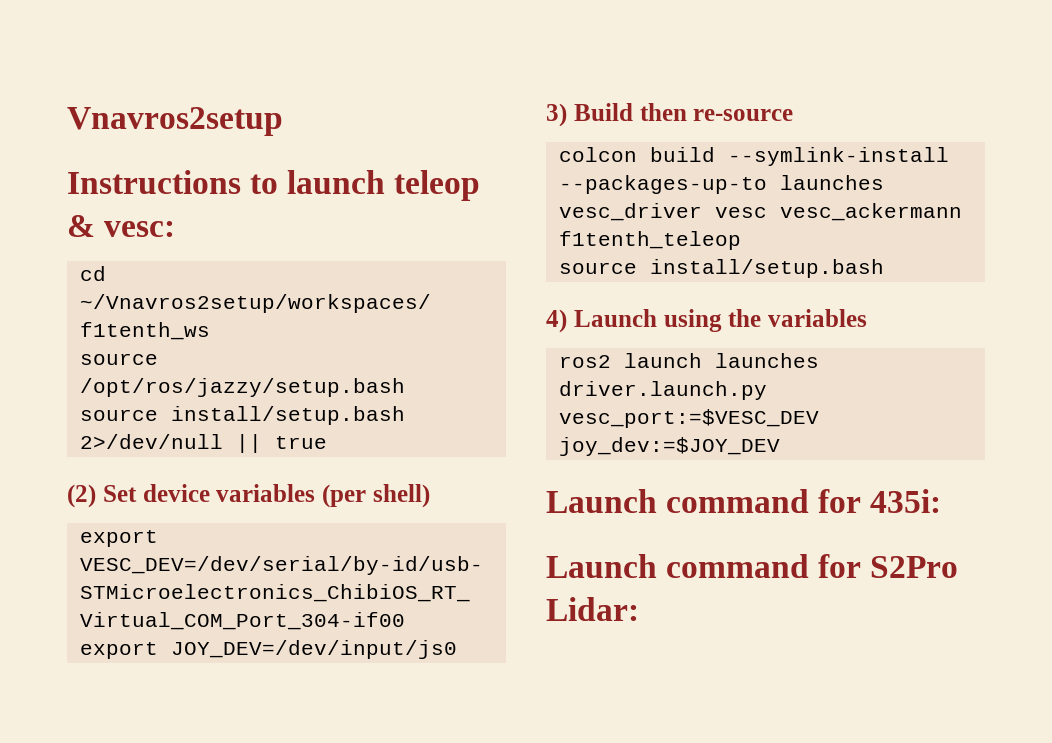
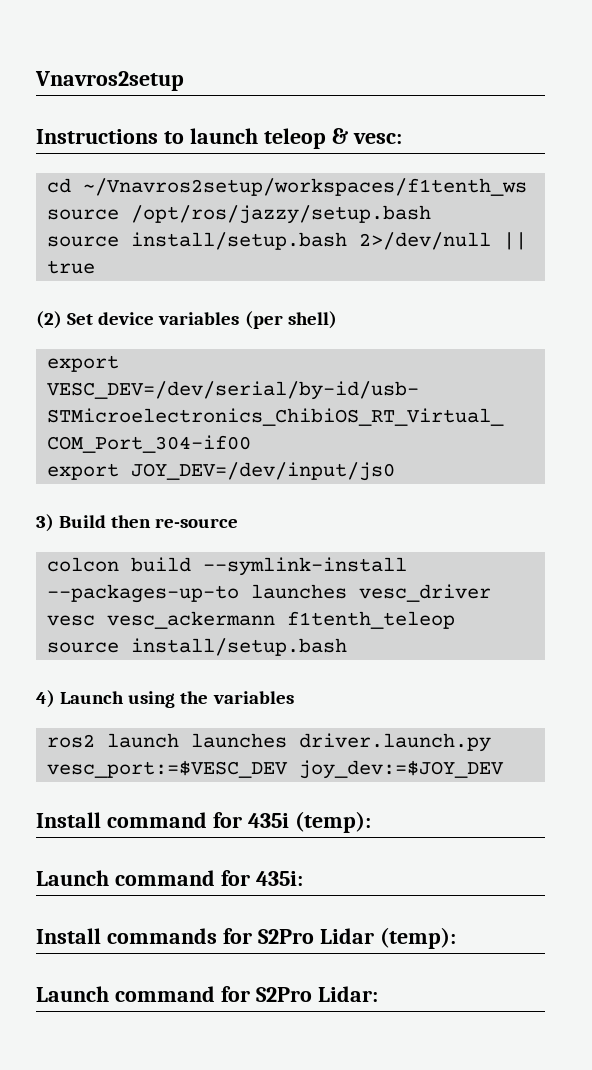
+ Install command for 435i (temp):
+ Install commands for S2Pro Lidar (temp):

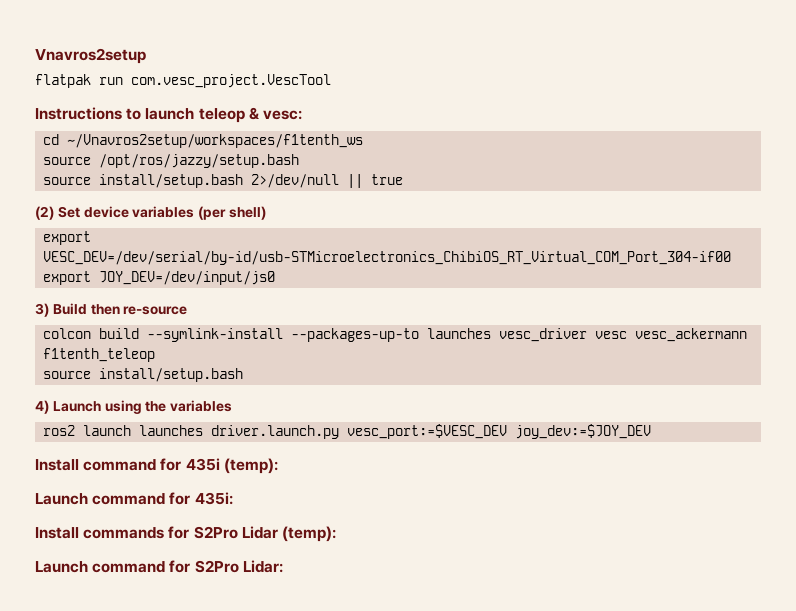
+ flatpak run com.vesc_project.VescTool

